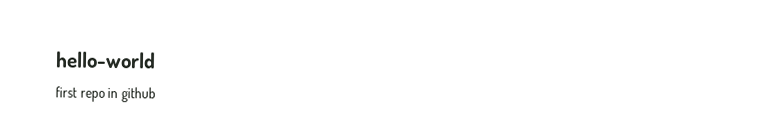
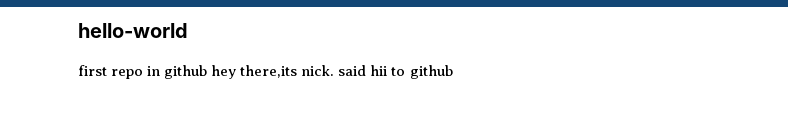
- first repo in github
+ first repo in github hey there,its nick. said hii to github

